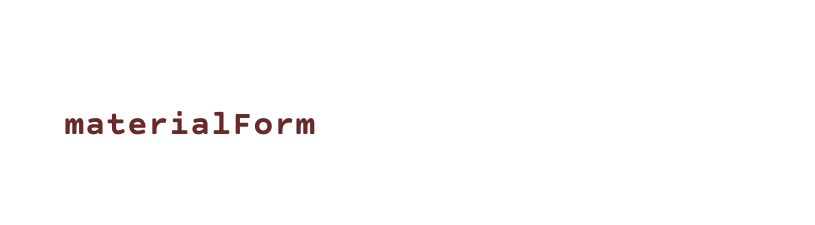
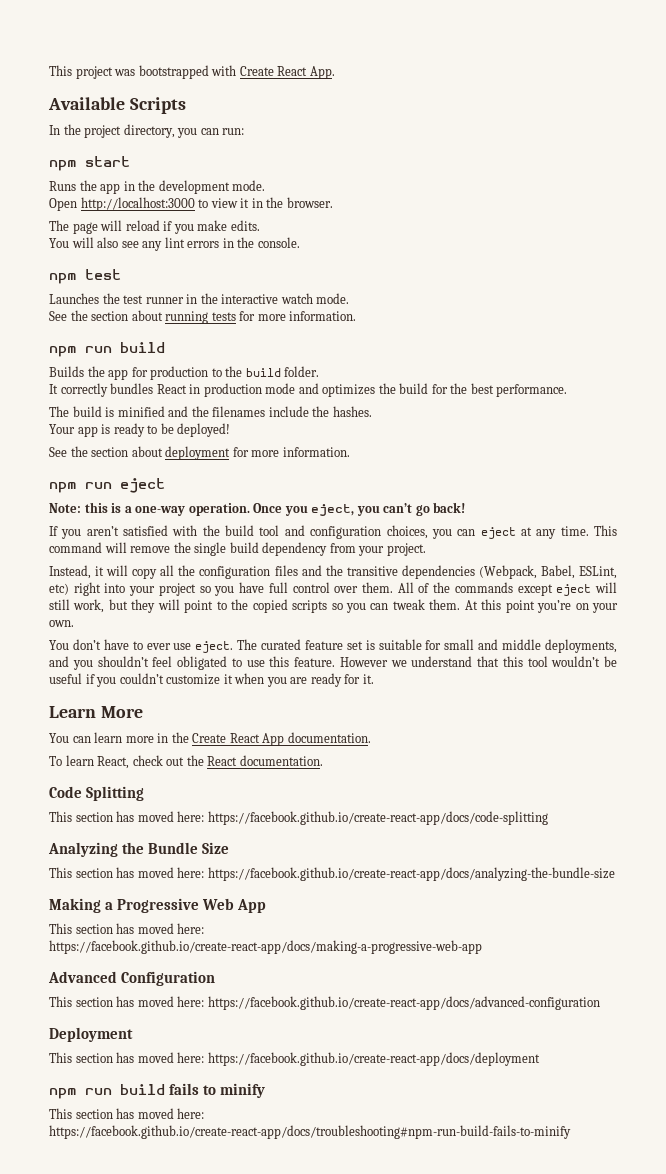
- materialForm
+ This project was bootstrapped with Create React App.
+ Available Scripts
+ In the project directory, you can run:
+ npm start
+ Runs the app in the development mode.
+ Open http://localhost:3000 to view it in the browser.
+ The page will reload if you make edits.
+ You will also see any lint errors in the console.
+ npm test
+ Launches the test runner in the interactive watch mode.
+ See the section about running tests for more information.
+ npm run build
+ Builds the app for production to the build folder.
+ It correctly bundles React in production mode and optimizes the build for the best performance.
+ The build is minified and the filenames include the hashes.
+ Your app is ready to be deployed!
+ See the section about deployment for more information.
+ npm run eject
+ Note: this is a one-way operation. Once you eject, you can’t go back!
+ If you aren’t satisfied with the build tool and configuration choices, you can eject at any time. This command will remove the single build dependency from your project.
+ Instead, it will copy all the configuration files and the transitive dependencies (Webpack, Babel, ESLint, etc) right into your project so you have full control over them. All of the commands except eject will still work, but they will point to the copied scripts so you can tweak them. At this point you’re on your own.
+ You don’t have to ever use eject. The curated feature set is suitable for small and middle deployments, and you shouldn’t feel obligated to use this feature. However we understand that this tool wouldn’t be useful if you couldn’t customize it when you are ready for it.
+ Learn More
+ You can learn more in the Create React App documentation.
+ To learn React, check out the React documentation.
+ Code Splitting
+ This section has moved here: https://facebook.github.io/create-react-app/docs/code-splitting
+ Analyzing the Bundle Size
+ This section has moved here: https://facebook.github.io/create-react-app/docs/analyzing-the-bundle-size
+ Making a Progressive Web App
+ This section has moved here: https://facebook.github.io/create-react-app/docs/making-a-progressive-web-app
+ Advanced Configuration
+ This section has moved here: https://facebook.github.io/create-react-app/docs/advanced-configuration
+ Deployment
+ This section has moved here: https://facebook.github.io/create-react-app/docs/deployment
+ npm run build fails to minify
+ This section has moved here: https://facebook.github.io/create-react-app/docs/troubleshooting#npm-run-build-fails-to-minify

